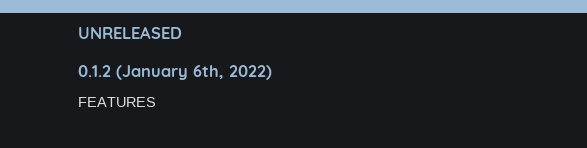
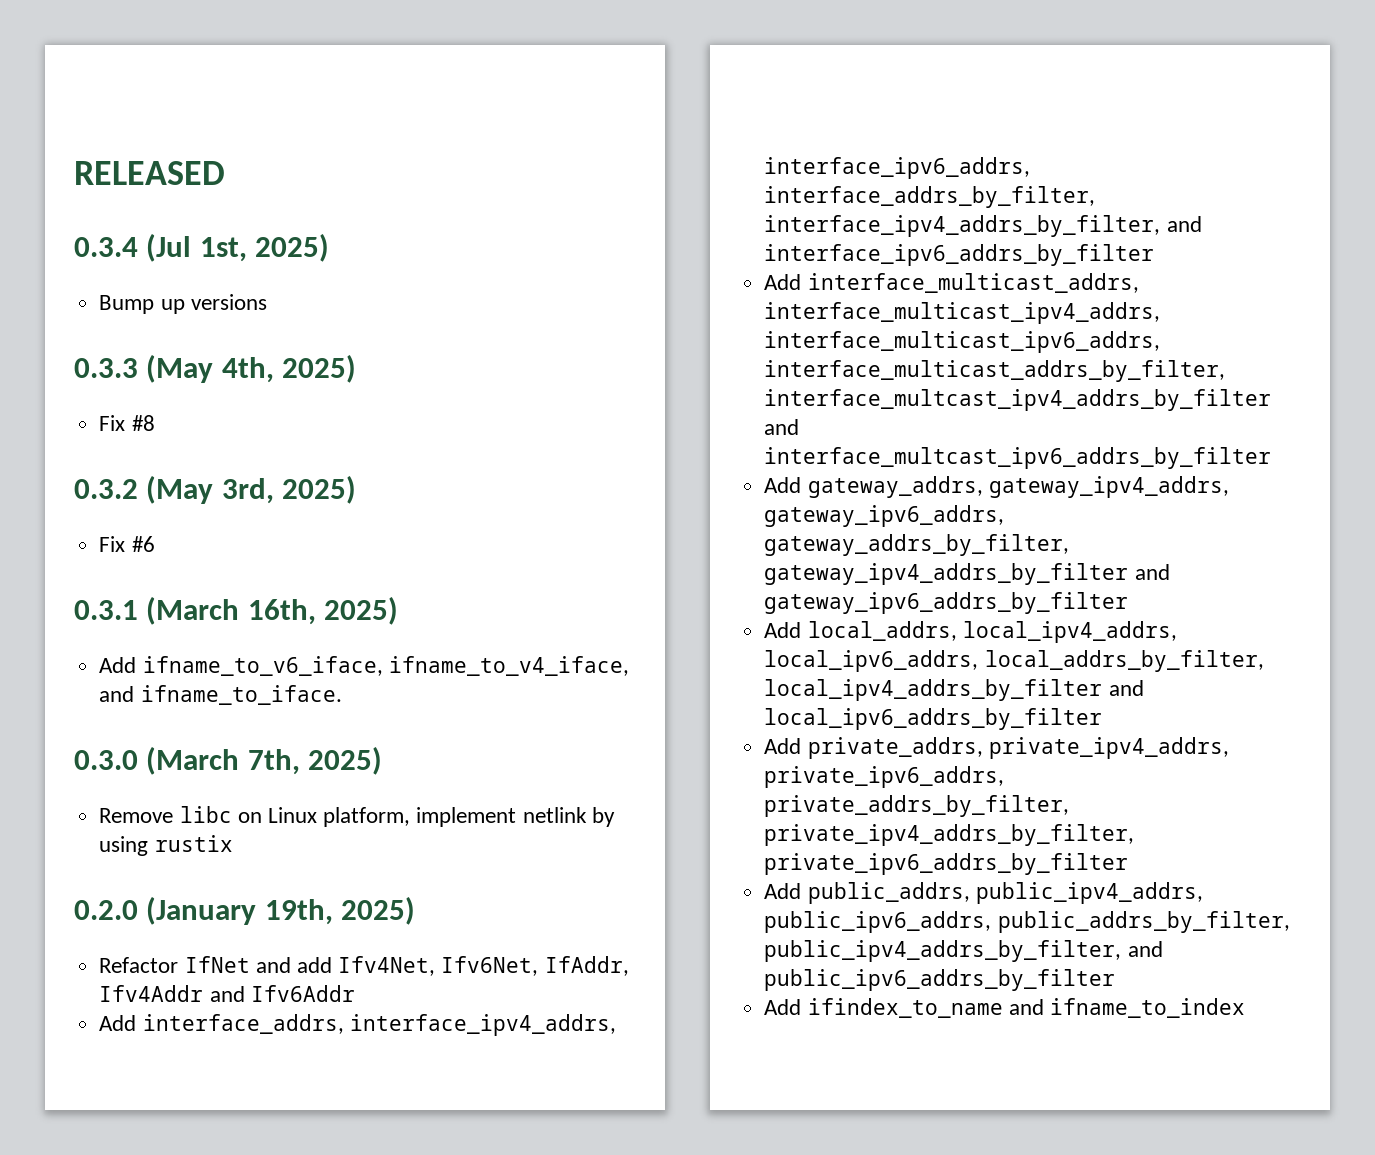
- UNRELEASED
- 0.1.2 (January 6th, 2022)
- FEATURES
+ RELEASED
+ 0.3.4 (Jul 1st, 2025)
+ Bump up versions
+ 0.3.3 (May 4th, 2025)
+ Fix #8
+ 0.3.2 (May 3rd, 2025)
+ Fix #6
+ 0.3.1 (March 16th, 2025)
+ Add ifname_to_v6_iface, ifname_to_v4_iface, and ifname_to_iface.
+ 0.3.0 (March 7th, 2025)
+ Remove libc on Linux platform, implement netlink by using rustix
+ 0.2.0 (January 19th, 2025)
+ Refactor IfNet and add Ifv4Net, Ifv6Net, IfAddr, Ifv4Addr and Ifv6Addr
+ Add interface_addrs, interface_ipv4_addrs, interface_ipv6_addrs, interface_addrs_by_filter, interface_ipv4_addrs_by_filter, and interface_ipv6_addrs_by_filter
+ Add interface_multicast_addrs, interface_multicast_ipv4_addrs, interface_multicast_ipv6_addrs, interface_multicast_addrs_by_filter, interface_multcast_ipv4_addrs_by_filter and interface_multcast_ipv6_addrs_by_filter
+ Add gateway_addrs, gateway_ipv4_addrs, gateway_ipv6_addrs, gateway_addrs_by_filter, gateway_ipv4_addrs_by_filter and gateway_ipv6_addrs_by_filter
+ Add local_addrs, local_ipv4_addrs, local_ipv6_addrs, local_addrs_by_filter, local_ipv4_addrs_by_filter and local_ipv6_addrs_by_filter
+ Add private_addrs, private_ipv4_addrs, private_ipv6_addrs, private_addrs_by_filter, private_ipv4_addrs_by_filter, private_ipv6_addrs_by_filter
+ Add public_addrs, public_ipv4_addrs, public_ipv6_addrs, public_addrs_by_filter, public_ipv4_addrs_by_filter, and public_ipv6_addrs_by_filter
+ Add ifindex_to_name and ifname_to_index

